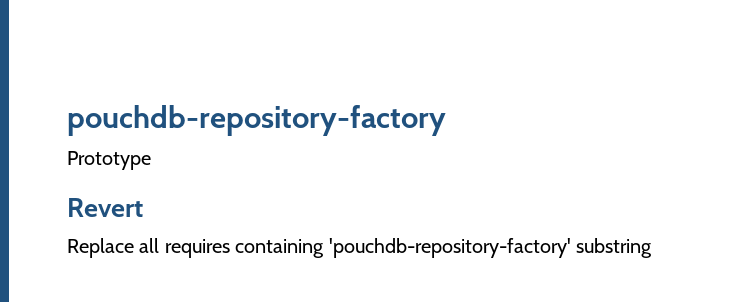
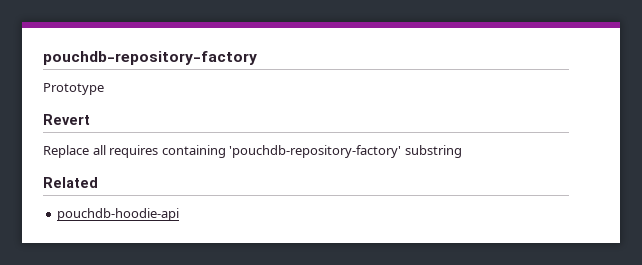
+ Related
+ pouchdb-hoodie-api

